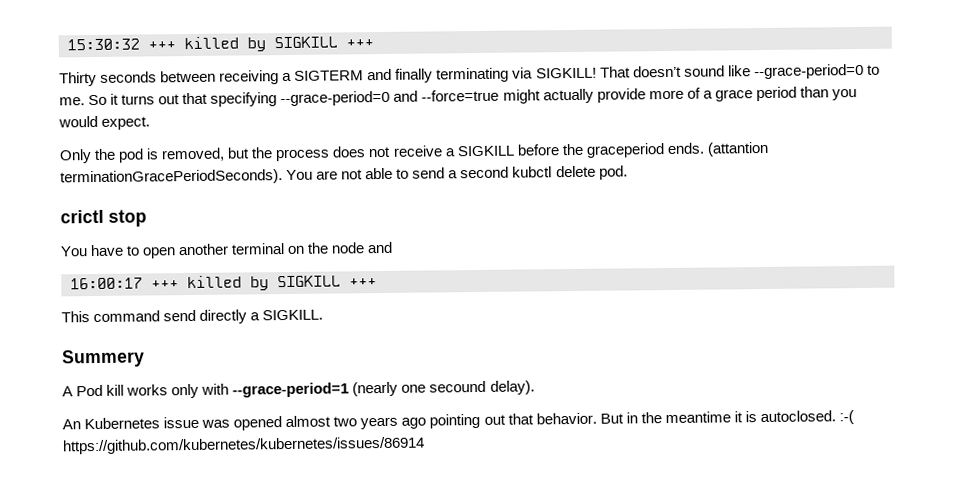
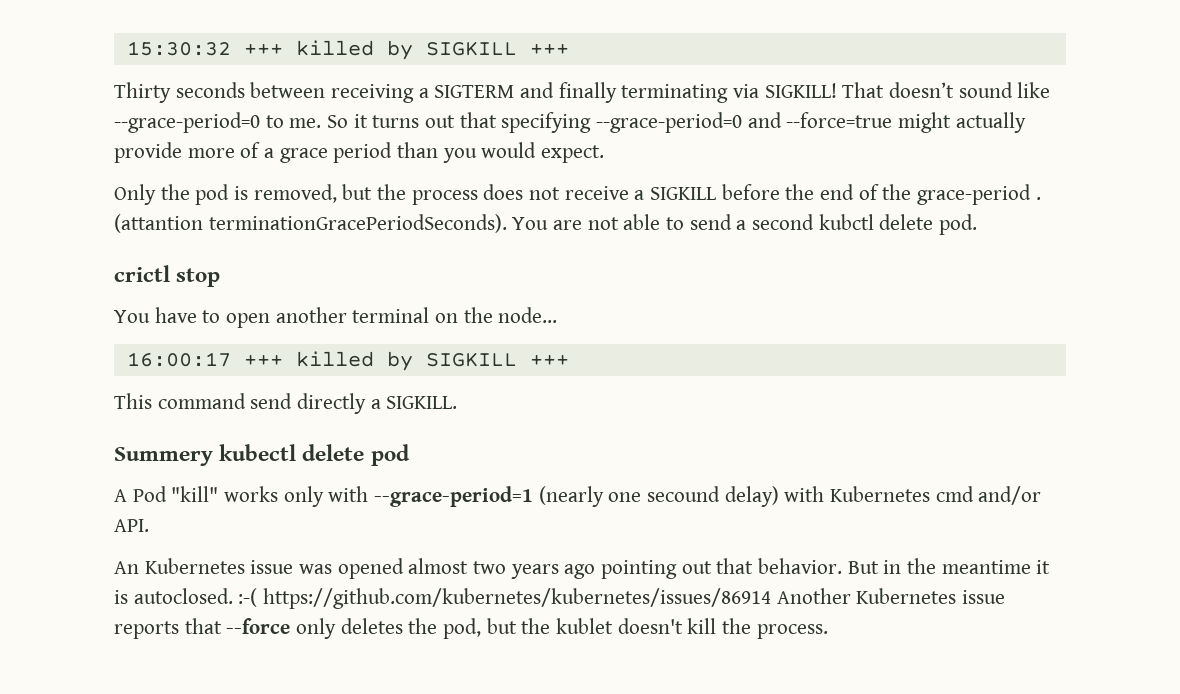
- Only the pod is removed, but the process does not receive a SIGKILL before the graceperiod ends.
+ Only the pod is removed, but the process does not receive a SIGKILL before the end of the grace-period .
- You have to open another terminal on the node and
+ You have to open another terminal on the node...
- Summery
+ Summery kubectl delete pod
- A Pod kill works only with --grace-period=1 (nearly one secound delay).
+ A Pod "kill" works only with --grace-period=1 (nearly one secound delay) with Kubernetes cmd and/or API.
- But in the meantime it is autoclosed. :-( https://github.com/kubernetes/kubernetes/issues/86914
+ But in the meantime it is autoclosed. :-( https://github.com/kubernetes/kubernetes/issues/86914 Another Kubernetes issue reports that --force only deletes the pod, but the kublet doesn't kill the process.

